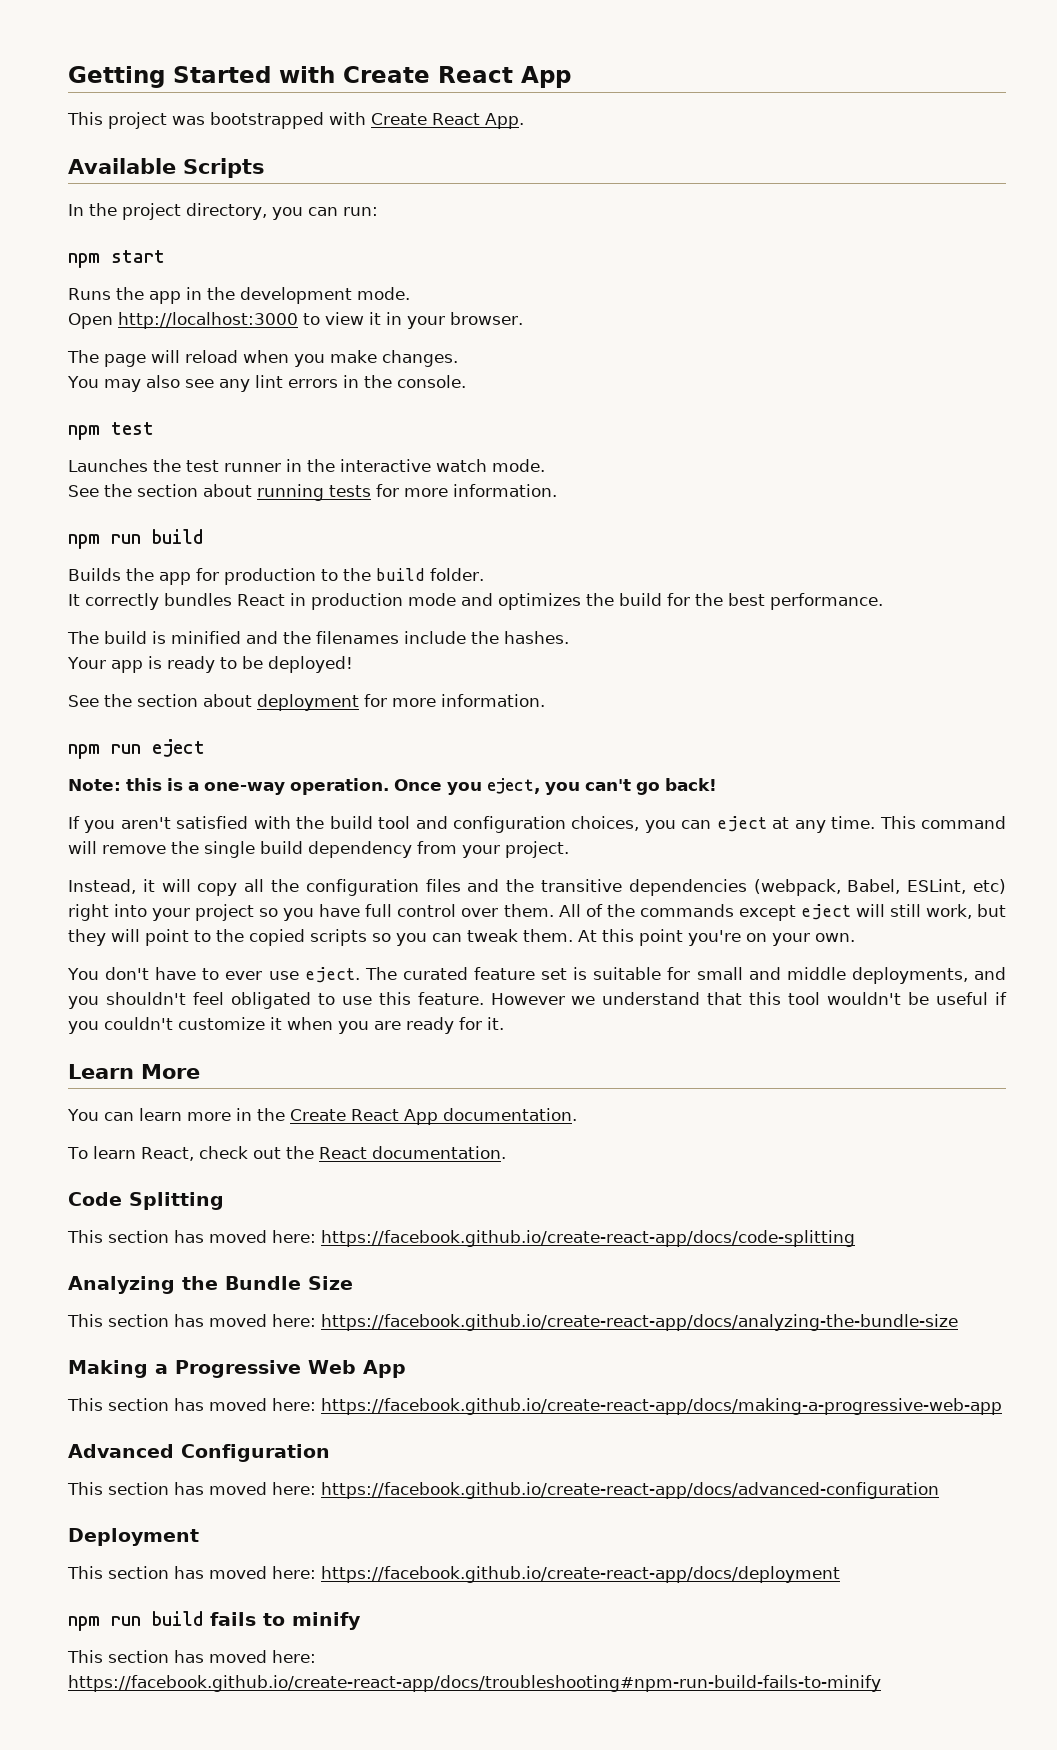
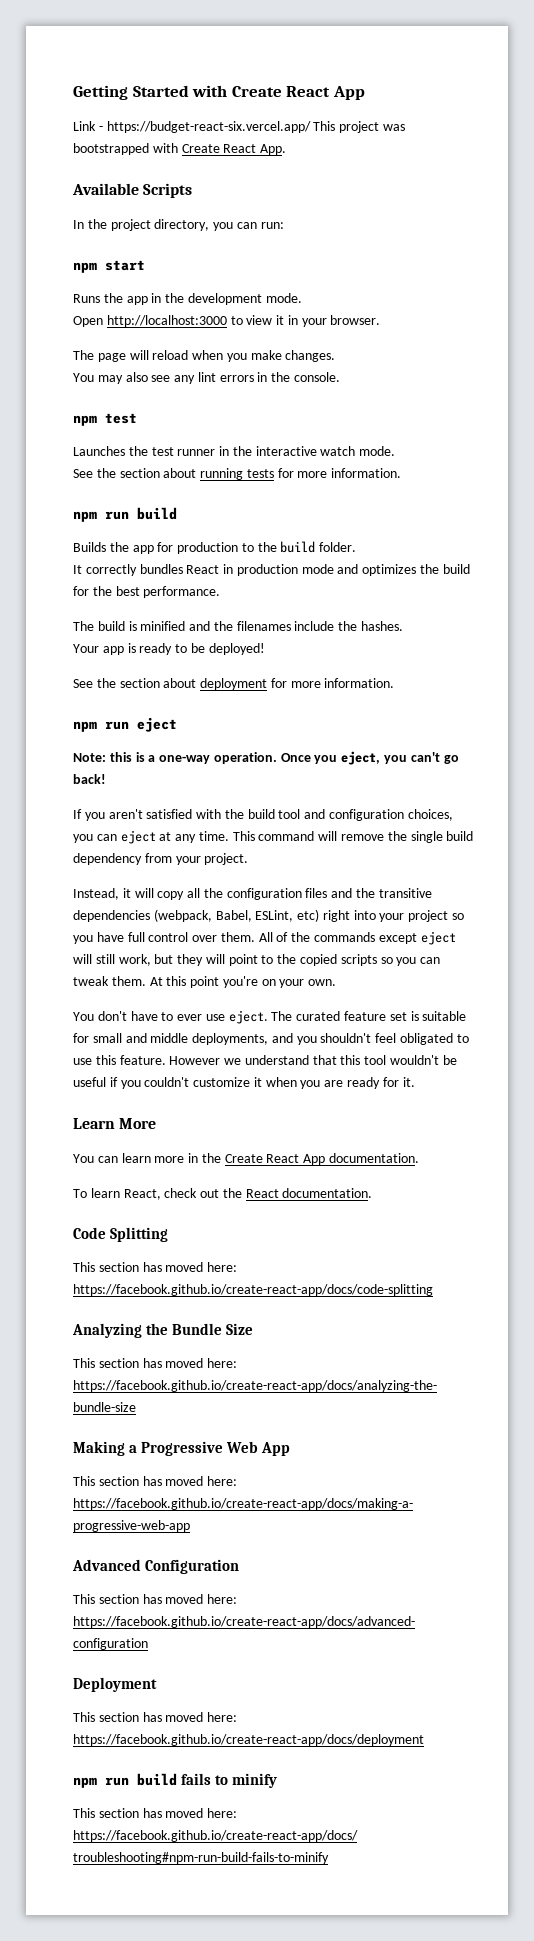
- This project was bootstrapped with Create React App.
+ Link - https://budget-react-six.vercel.app/ This project was bootstrapped with Create React App.

